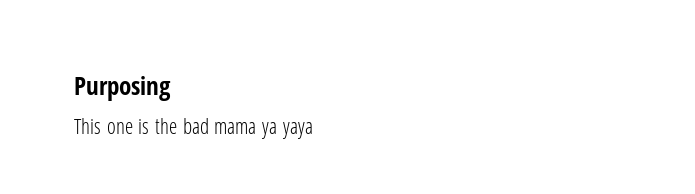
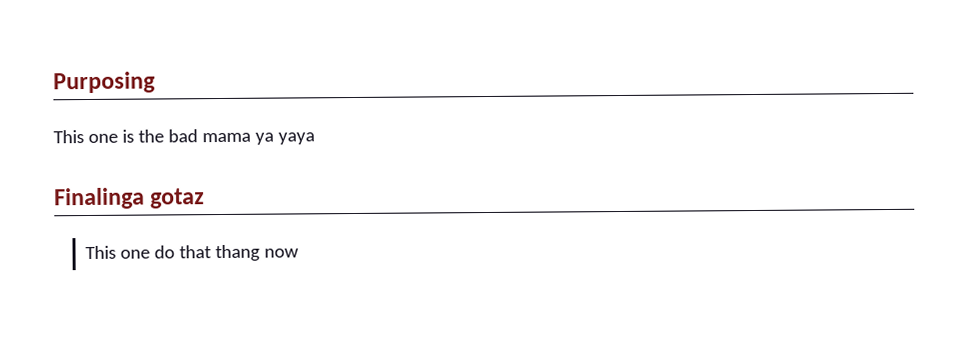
+ Finalinga gotaz
+ This one do that thang now

